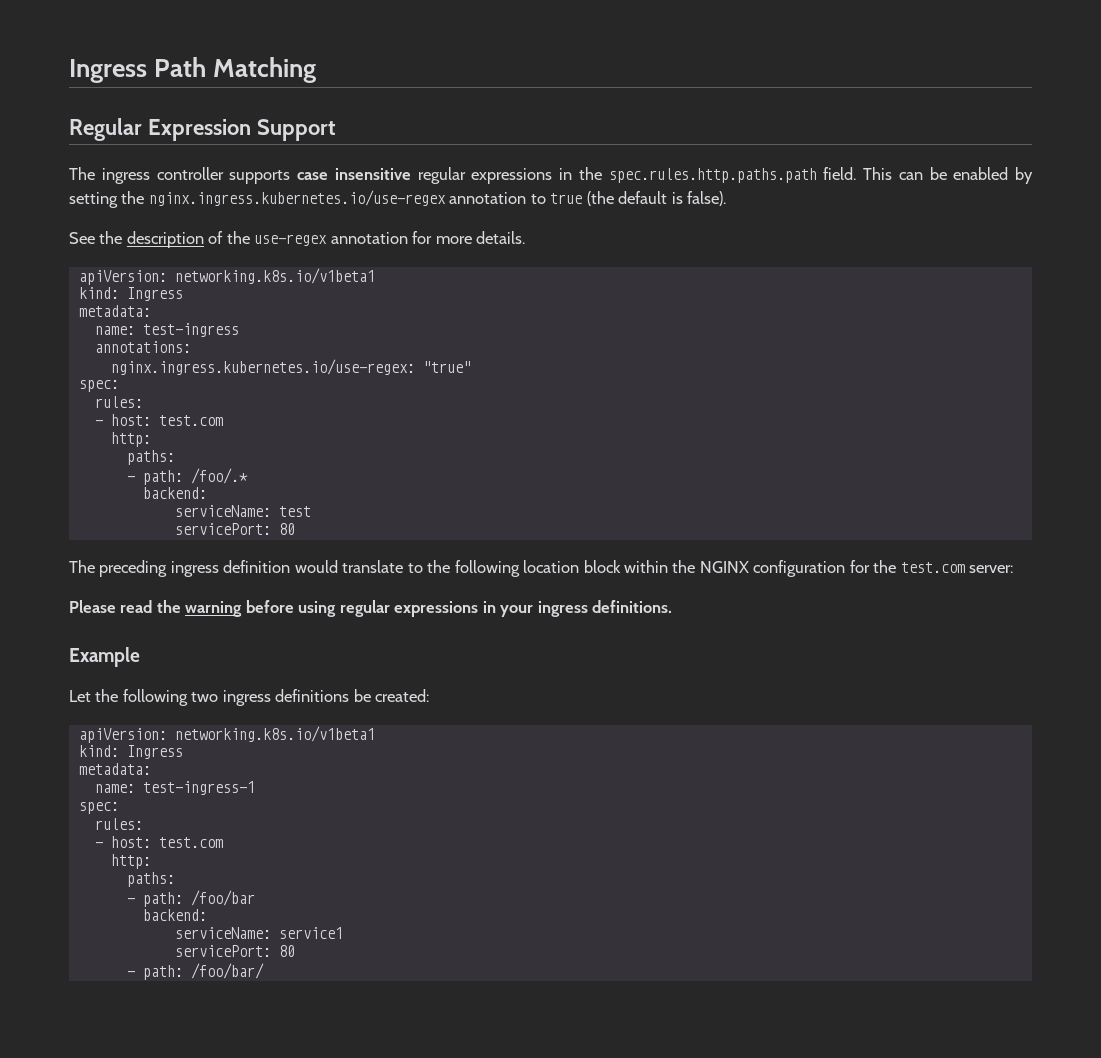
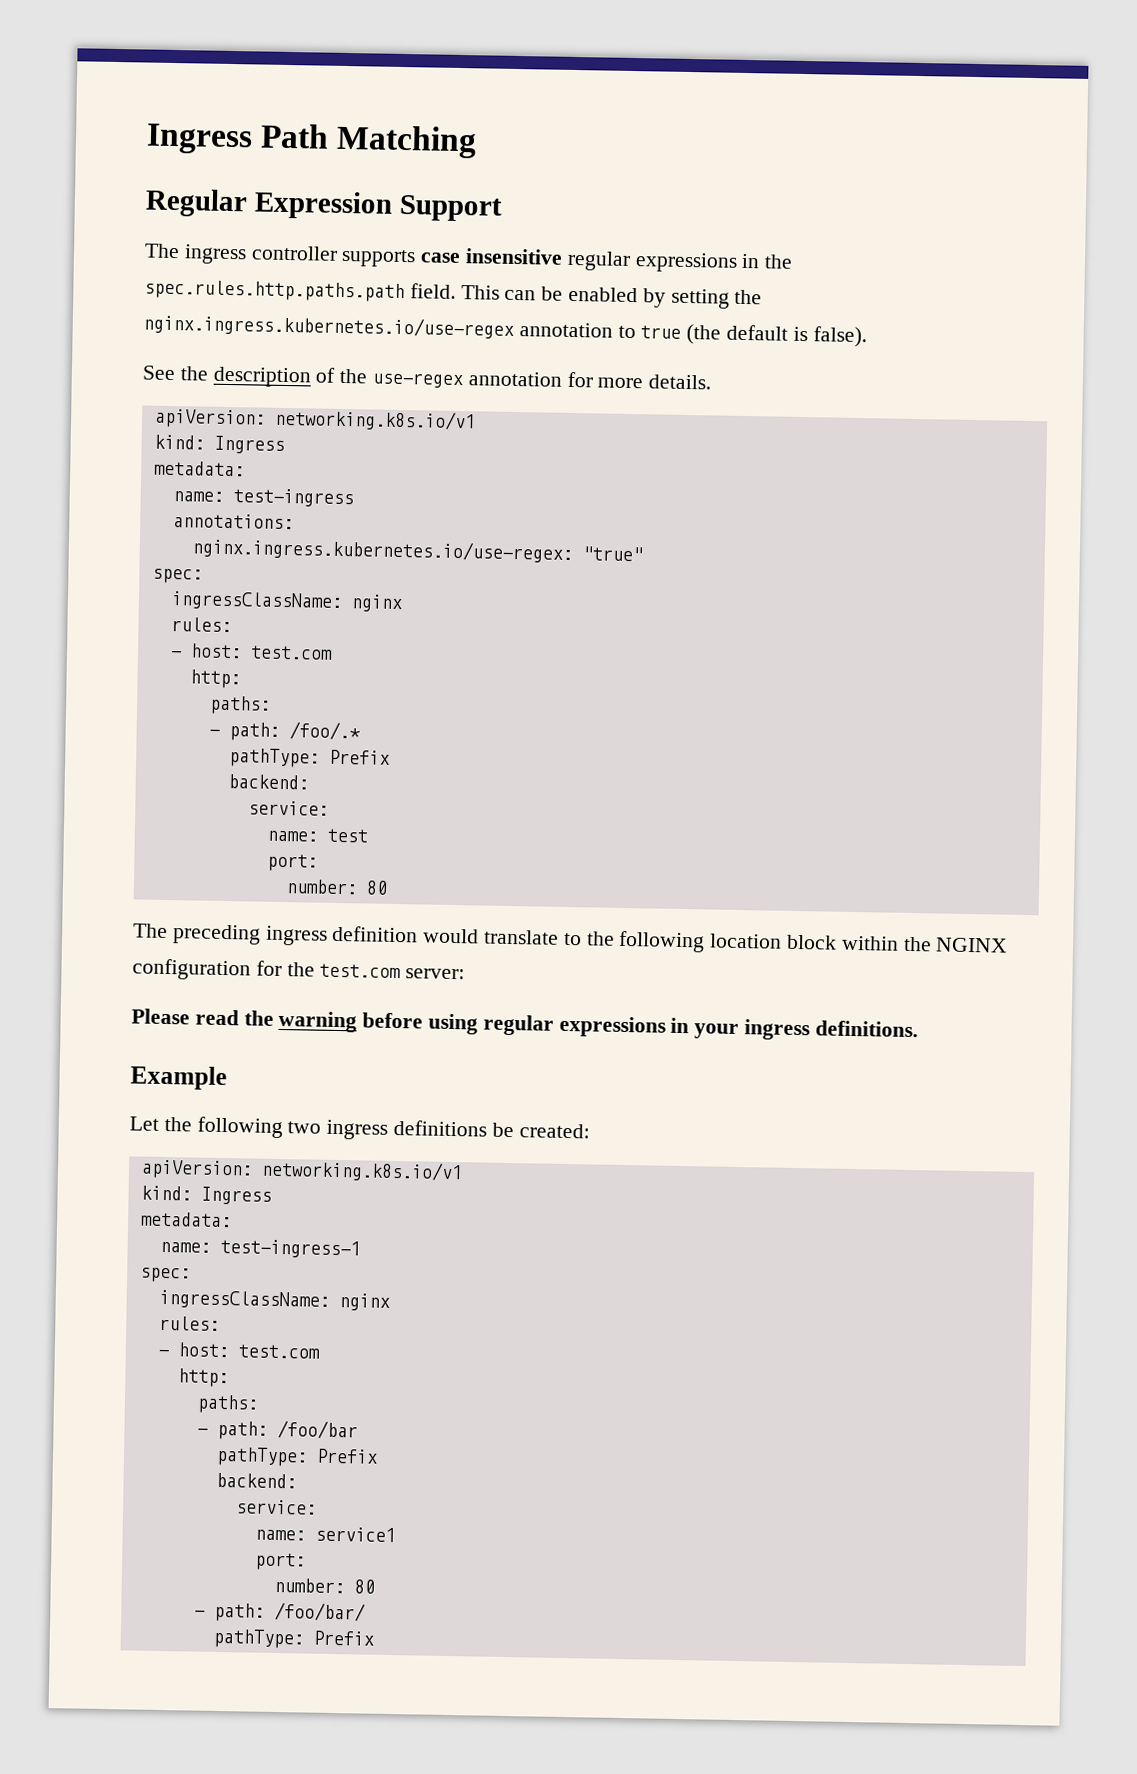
  See the description of the use-regex annotation for more details.
- apiVersion: networking.k8s.io/v1beta1
+ apiVersion: networking.k8s.io/v1
  nginx.ingress.kubernetes.io/use-regex: "true"
  spec:
+ ingressClassName: nginx
  - path: /foo/.*
+ pathType: Prefix
  backend:
- serviceName: test
- servicePort: 80
+ service:
+ name: test
+ port:
+ number: 80
  Let the following two ingress definitions be created:
- apiVersion: networking.k8s.io/v1beta1
+ apiVersion: networking.k8s.io/v1
  name: test-ingress-1
  spec:
+ ingressClassName: nginx
  - path: /foo/bar
+ pathType: Prefix
  backend:
- serviceName: service1
- servicePort: 80
+ service:
+ name: service1
+ port:
+ number: 80
  - path: /foo/bar/
+ pathType: Prefix

